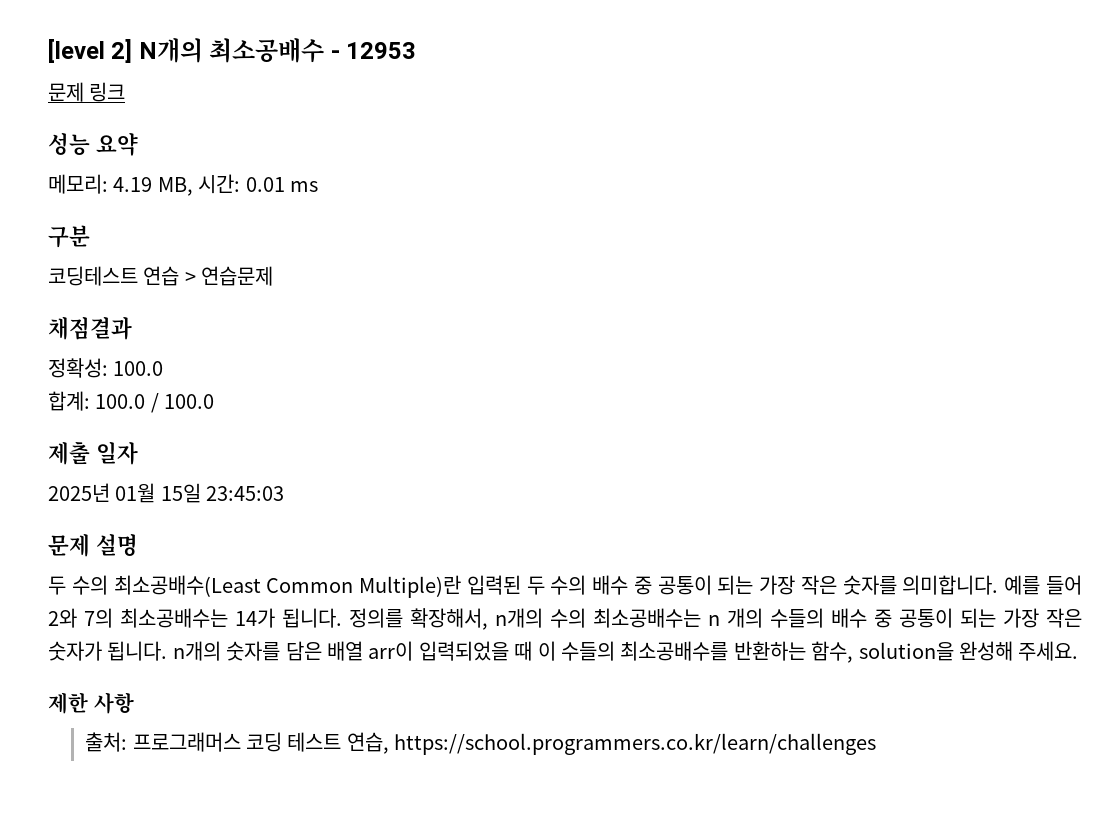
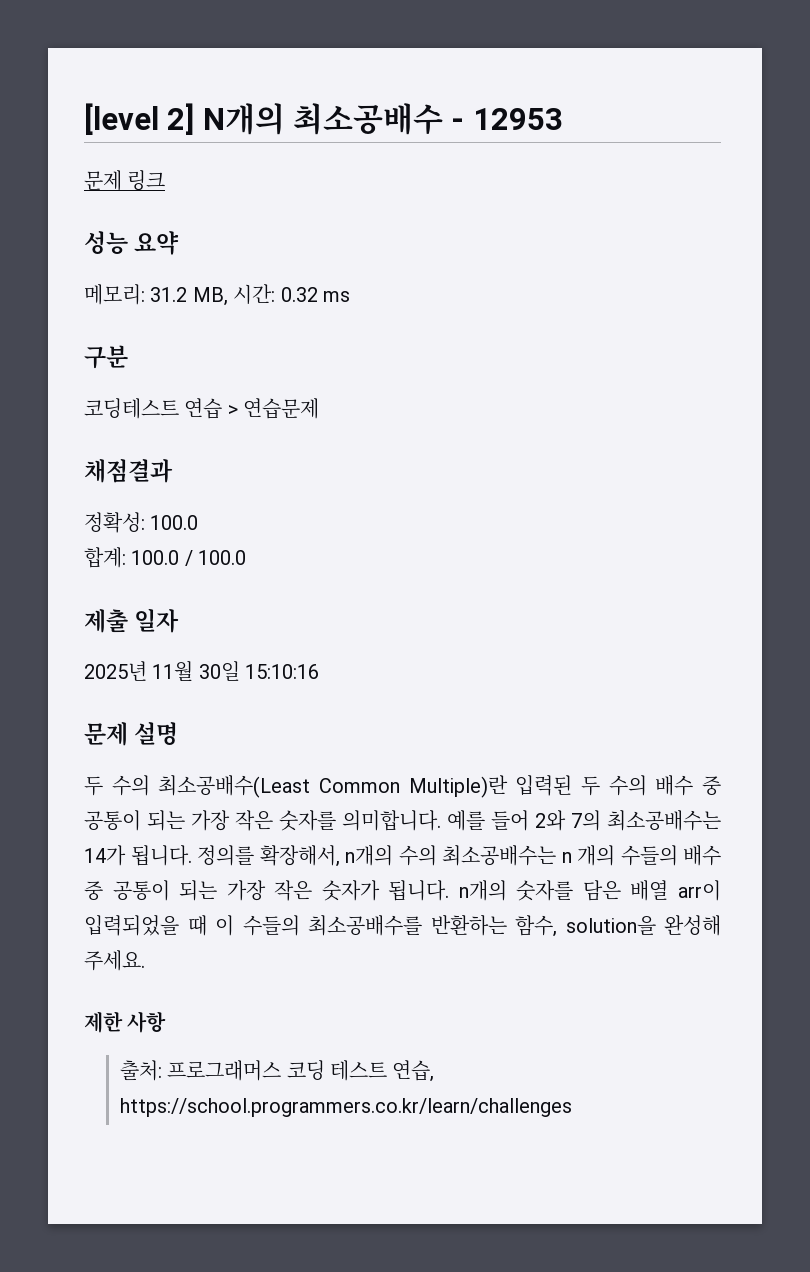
- 메모리: 4.19 MB, 시간: 0.01 ms
+ 메모리: 31.2 MB, 시간: 0.32 ms
- 2025년 01월 15일 23:45:03
+ 2025년 11월 30일 15:10:16

